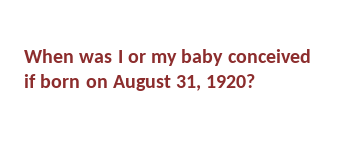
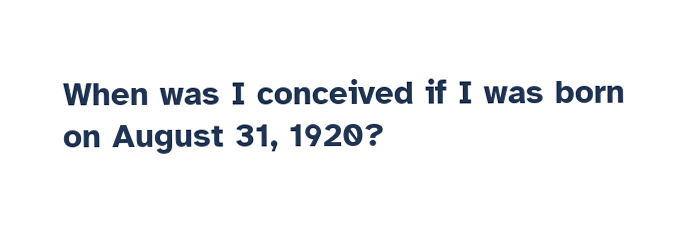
- When was I or my baby conceived if born on August 31, 1920?
+ When was I conceived if I was born on August 31, 1920?

